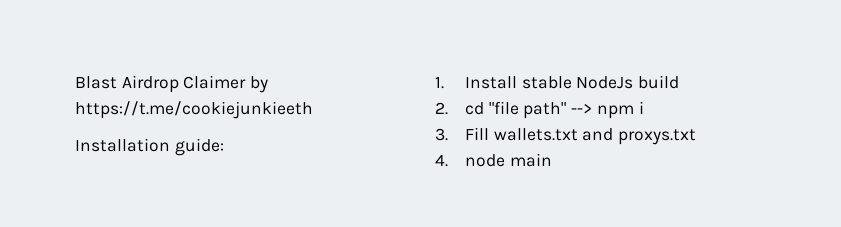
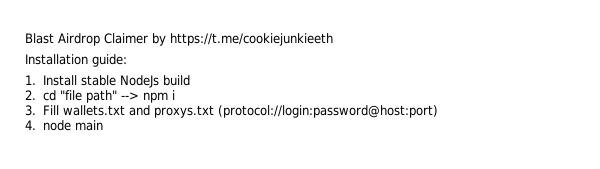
- 3. Fill wallets.txt and proxys.txt
+ 3. Fill wallets.txt and proxys.txt (protocol://login:password@host:port)

